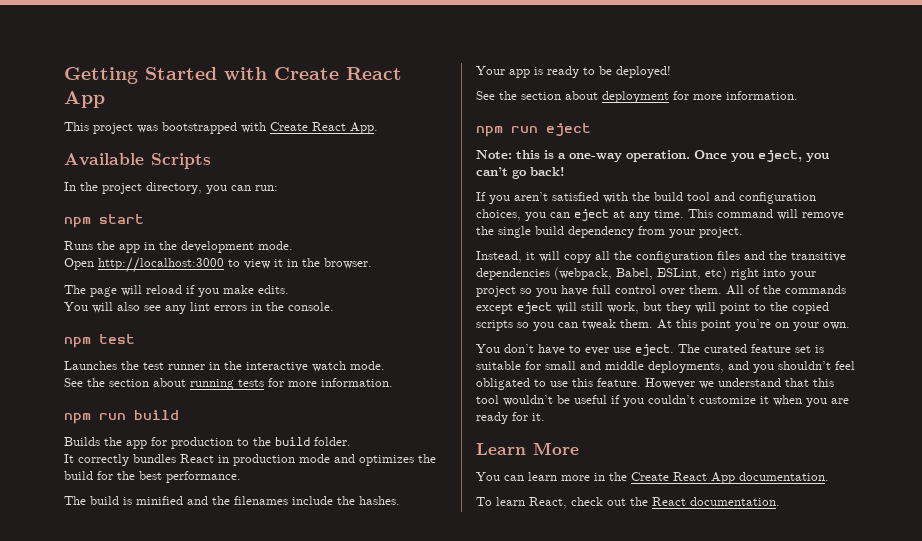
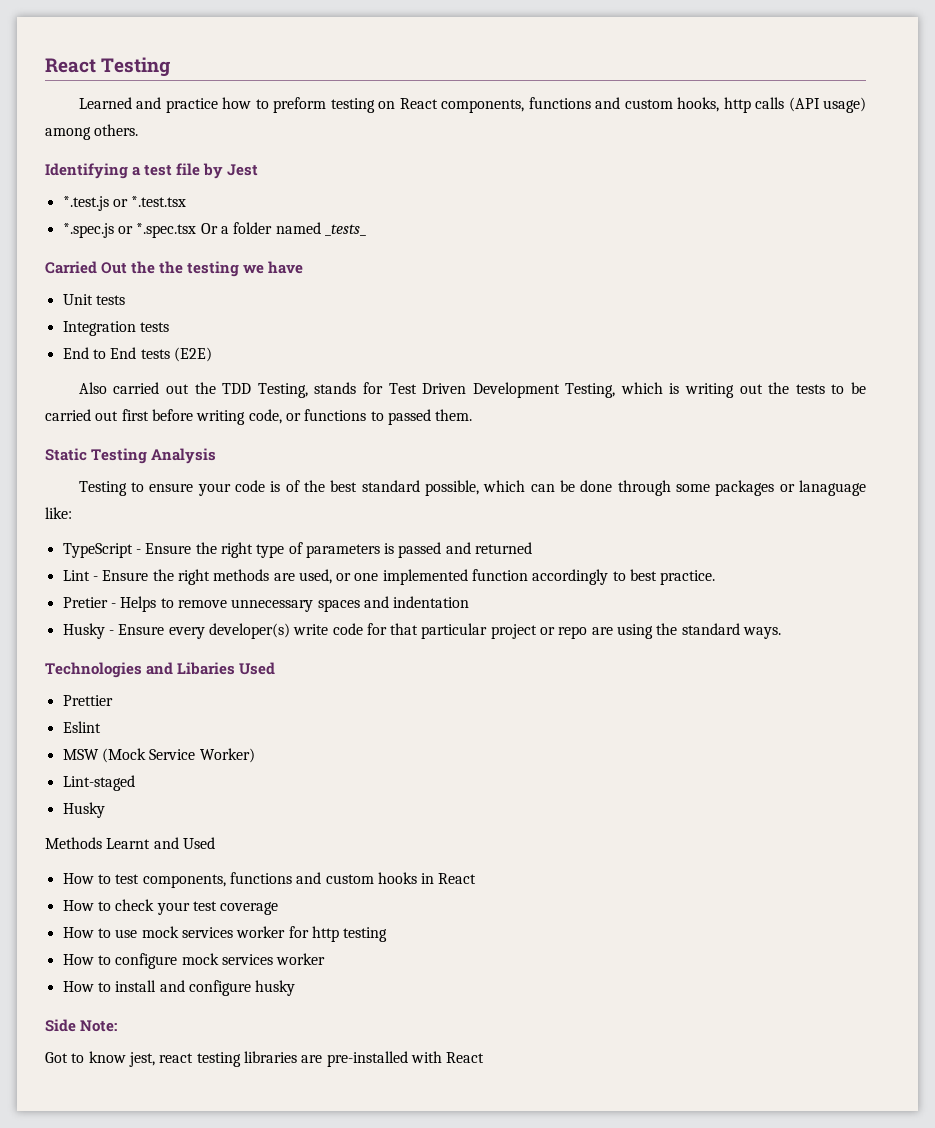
- Getting Started with Create React App
- This project was bootstrapped with Create React App.
- Available Scripts
- In the project directory, you can run:
- npm start
- Runs the app in the development mode.
- Open http://localhost:3000 to view it in the browser.
- The page will reload if you make edits.
- You will also see any lint errors in the console.
- npm test
- Launches the test runner in the interactive watch mode.
- See the section about running tests for more information.
- npm run build
- Builds the app for production to the build folder.
- It correctly bundles React in production mode and optimizes the build for the best performance.
- The build is minified and the filenames include the hashes.
- Your app is ready to be deployed!
- See the section about deployment for more information.
- npm run eject
- Note: this is a one-way operation. Once you eject, you can’t go back!
- If you aren’t satisfied with the build tool and configuration choices, you can eject at any time. This command will remove the single build dependency from your project.
- Instead, it will copy all the configuration files and the transitive dependencies (webpack, Babel, ESLint, etc) right into your project so you have full control over them. All of the commands except eject will still work, but they will point to the copied scripts so you can tweak them. At this point you’re on your own.
- You don’t have to ever use eject. The curated feature set is suitable for small and middle deployments, and you shouldn’t feel obligated to use this feature. However we understand that this tool wouldn’t be useful if you couldn’t customize it when you are ready for it.
- Learn More
- You can learn more in the Create React App documentation.
- To learn React, check out the React documentation.
+ React Testing
+ Learned and practice how to preform testing on React components, functions and custom hooks, http calls (API usage) among others.
+ Identifying a test file by Jest
+ *.test.js or *.test.tsx
+ *.spec.js or *.spec.tsx Or a folder named _tests_
+ Carried Out the the testing we have
+ Unit tests
+ Integration tests
+ End to End tests (E2E)
+ Also carried out the TDD Testing, stands for Test Driven Development Testing, which is writing out the tests to be carried out first before writing code, or functions to passed them.
+ Static Testing Analysis
+ Testing to ensure your code is of the best standard possible, which can be done through some packages or lanaguage like:
+ TypeScript - Ensure the right type of parameters is passed and returned
+ Lint - Ensure the right methods are used, or one implemented function accordingly to best practice.
+ Pretier - Helps to remove unnecessary spaces and indentation
+ Husky - Ensure every developer(s) write code for that particular project or repo are using the standard ways.
+ Technologies and Libaries Used
+ Prettier
+ Eslint
+ MSW (Mock Service Worker)
+ Lint-staged
+ Husky
+ Methods Learnt and Used
+ How to test components, functions and custom hooks in React
+ How to check your test coverage
+ How to use mock services worker for http testing
+ How to configure mock services worker
+ How to install and configure husky
+ Side Note:
+ Got to know jest, react testing libraries are pre-installed with React

